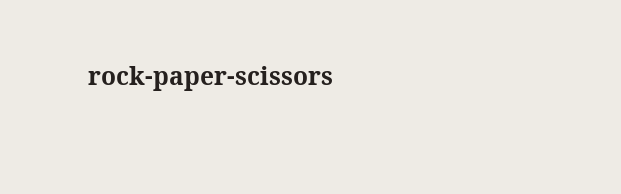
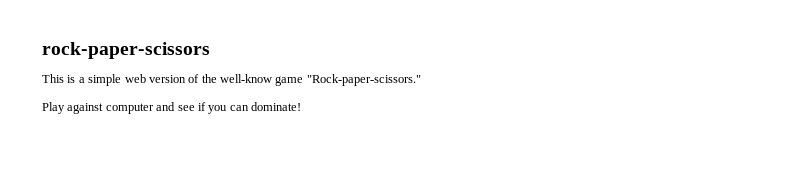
+ This is a simple web version of the well-know game "Rock-paper-scissors."
+ Play against computer and see if you can dominate!

